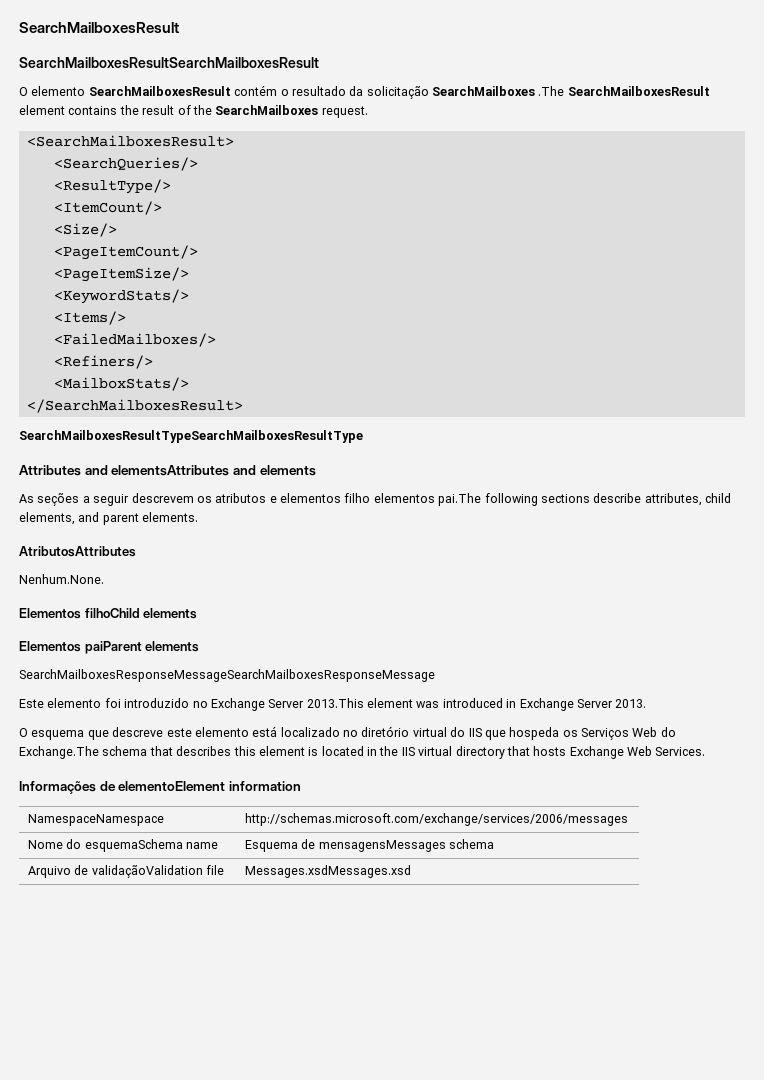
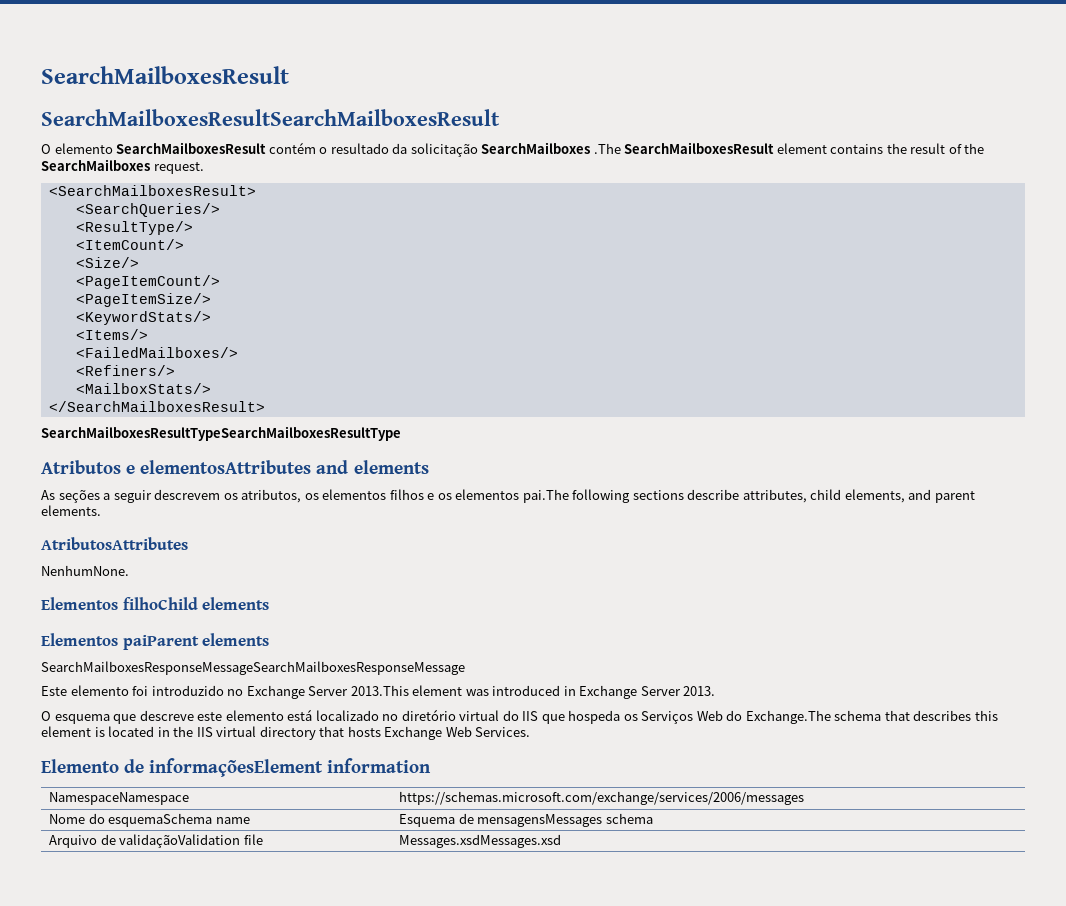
- Attributes and elementsAttributes and elements
+ Atributos e elementosAttributes and elements
- As seções a seguir descrevem os atributos e elementos filho elementos pai.The following sections describe attributes, child elements, and parent elements.
+ As seções a seguir descrevem os atributos, os elementos filhos e os elementos pai.The following sections describe attributes, child elements, and parent elements.
- Nenhum.None.
+ NenhumNone.
- Informações de elementoElement information
+ Elemento de informaçõesElement information
- NamespaceNamespace | http://schemas.microsoft.com/exchange/services/2006/messages
+ NamespaceNamespace | https://schemas.microsoft.com/exchange/services/2006/messages

